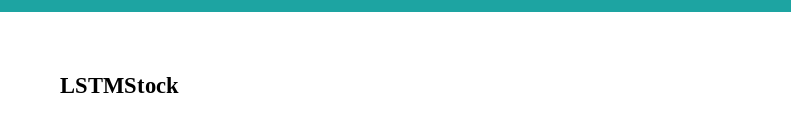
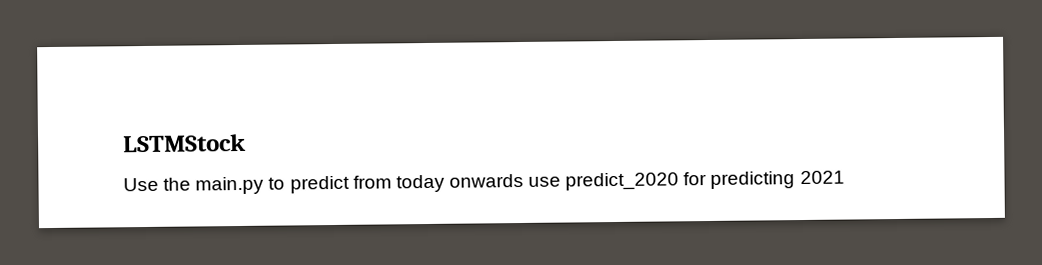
+ Use the main.py to predict from today onwards use predict_2020 for predicting 2021

